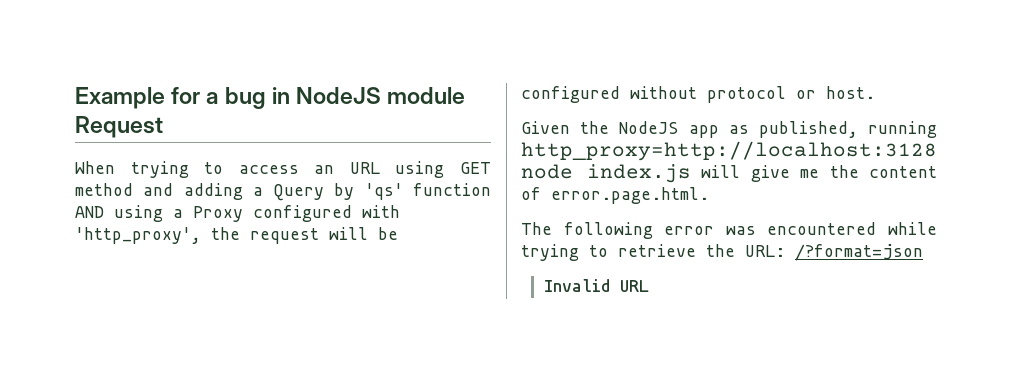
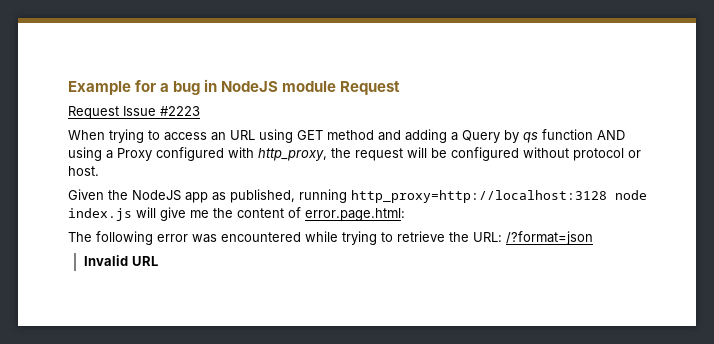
+ Request Issue #2223
- When trying to access an URL using GET method and adding a Query by 'qs' function AND using a Proxy configured with 'http_proxy', the request will be configured without protocol or host.
+ When trying to access an URL using GET method and adding a Query by qs function AND using a Proxy configured with http_proxy, the request will be configured without protocol or host.
- Given the NodeJS app as published, running http_proxy=http://localhost:3128 node index.js will give me the content of error.page.html.
+ Given the NodeJS app as published, running http_proxy=http://localhost:3128 node index.js will give me the content of error.page.html:

